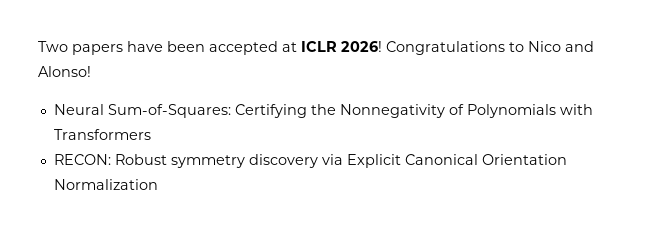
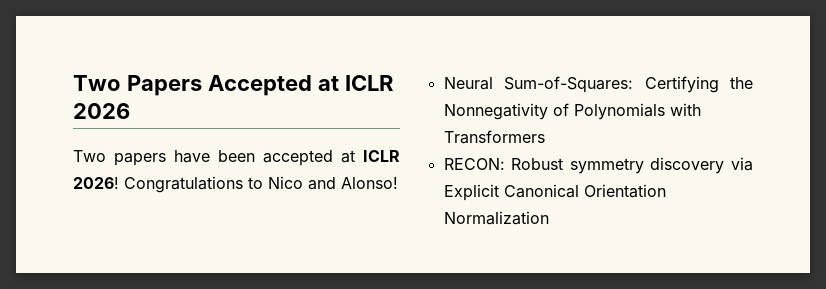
+ Two Papers Accepted at ICLR 2026

